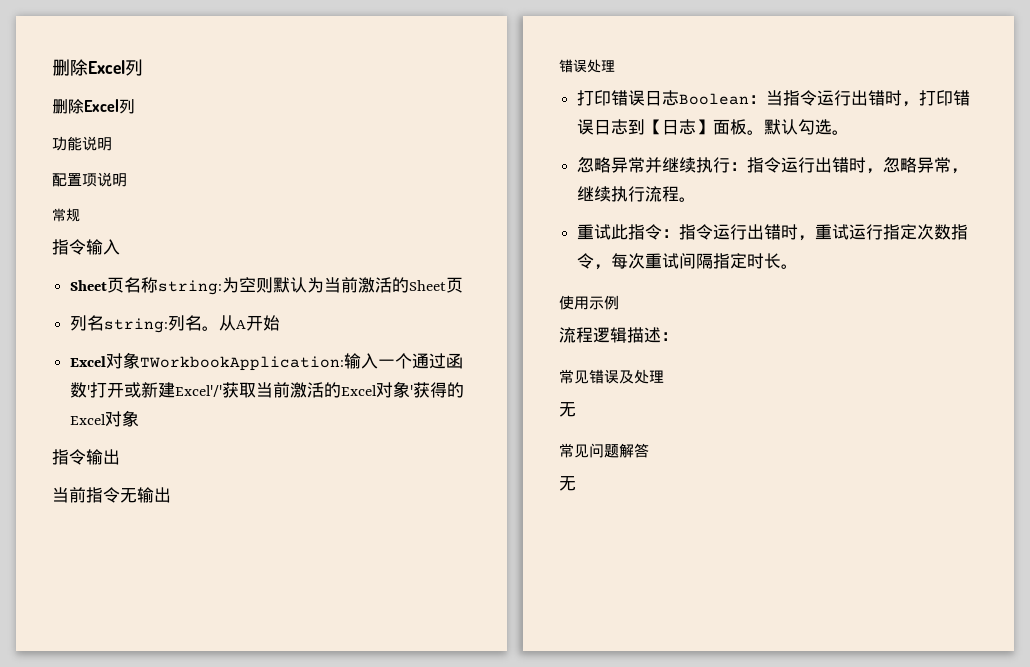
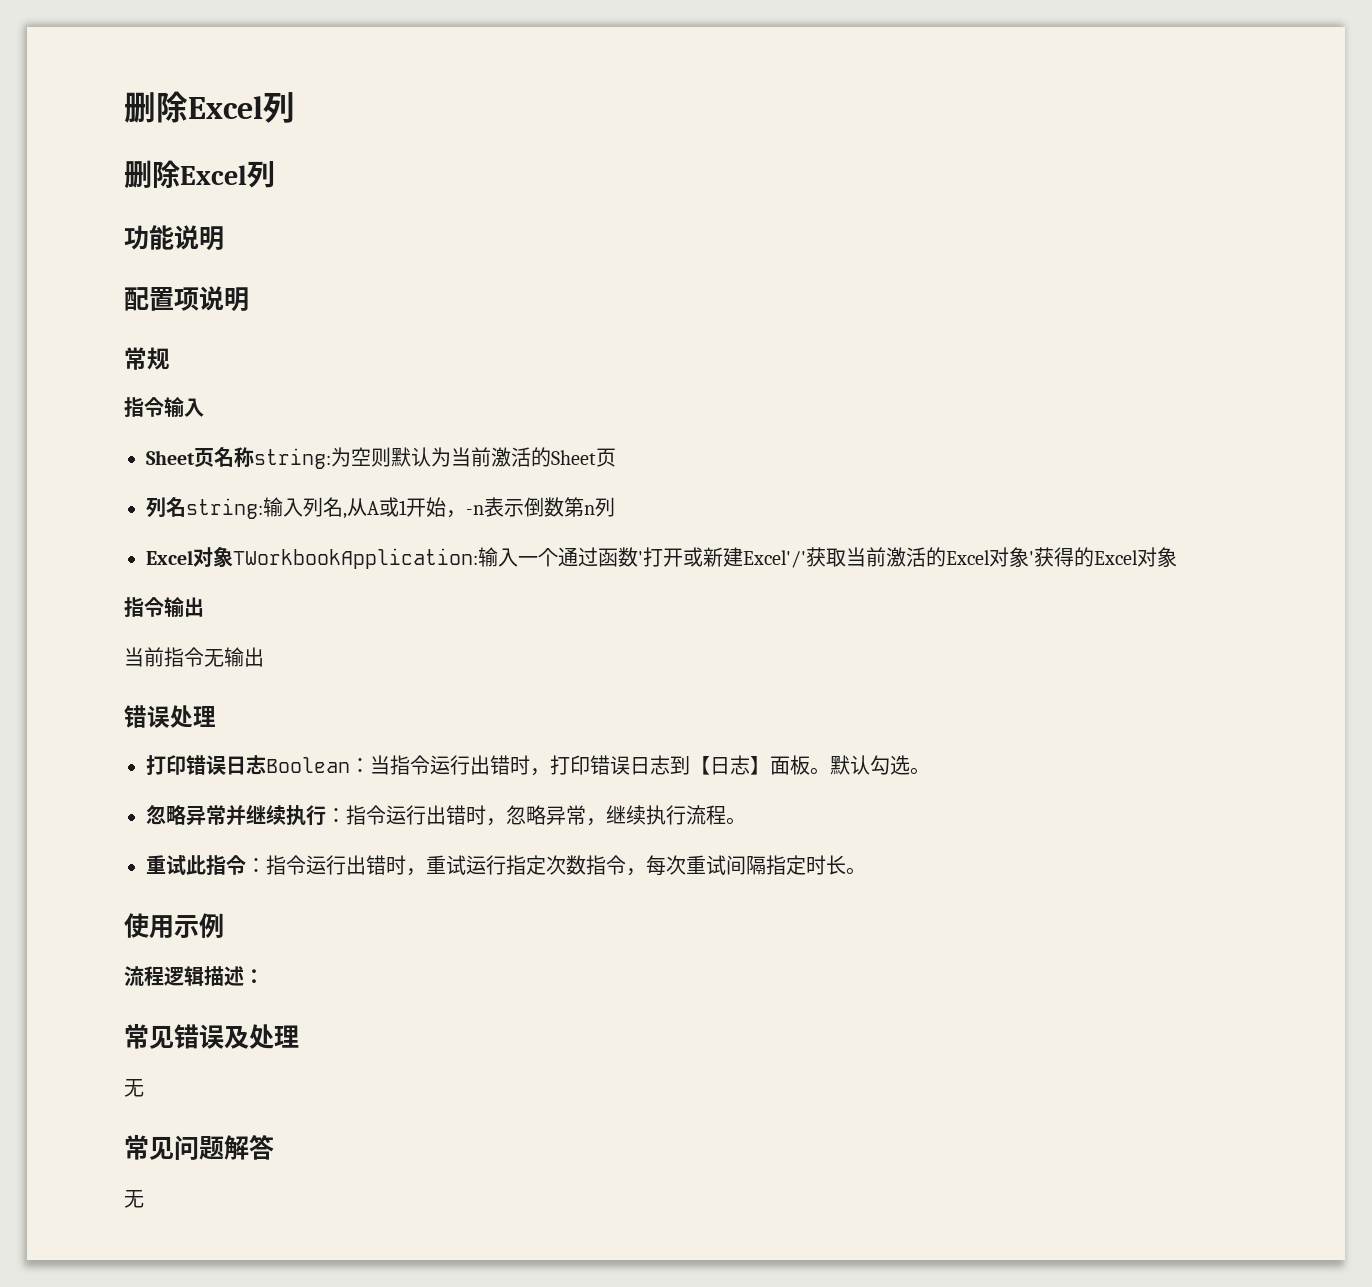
- 列名string:列名。从A开始
+ 列名string:输入列名,从A或1开始，-n表示倒数第n列

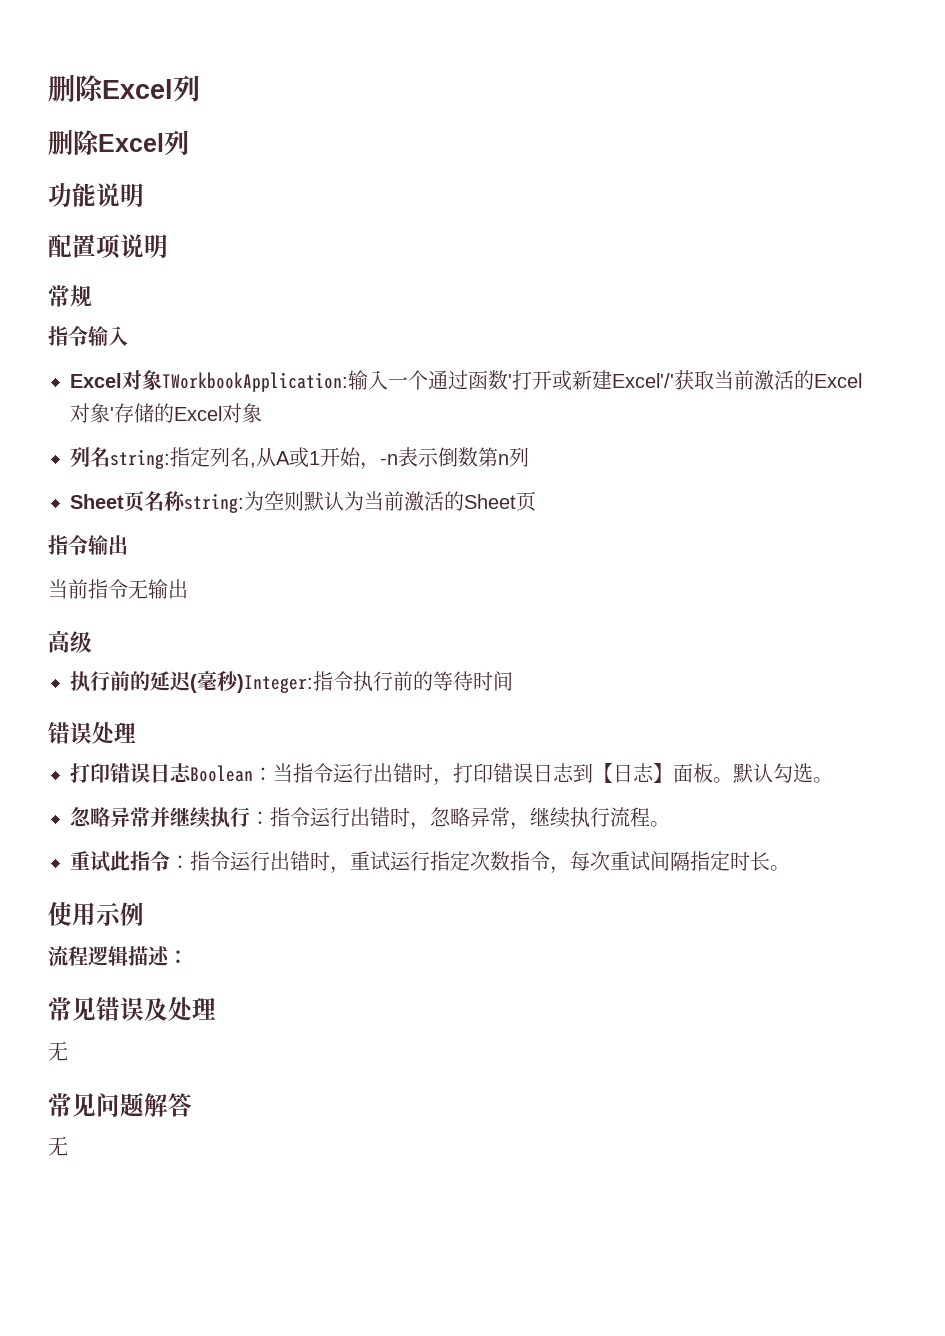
- Sheet页名称string:为空则默认为当前激活的Sheet页
- 列名string:输入列名,从A或1开始，-n表示倒数第n列
- Excel对象TWorkbookApplication:输入一个通过函数'打开或新建Excel'/'获取当前激活的Excel对象'获得的Excel对象
+ Excel对象TWorkbookApplication:输入一个通过函数'打开或新建Excel'/'获取当前激活的Excel对象'存储的Excel对象
+ 列名string:指定列名,从A或1开始，-n表示倒数第n列
+ Sheet页名称string:为空则默认为当前激活的Sheet页
+ 高级
+ 执行前的延迟(毫秒)Integer:指令执行前的等待时间

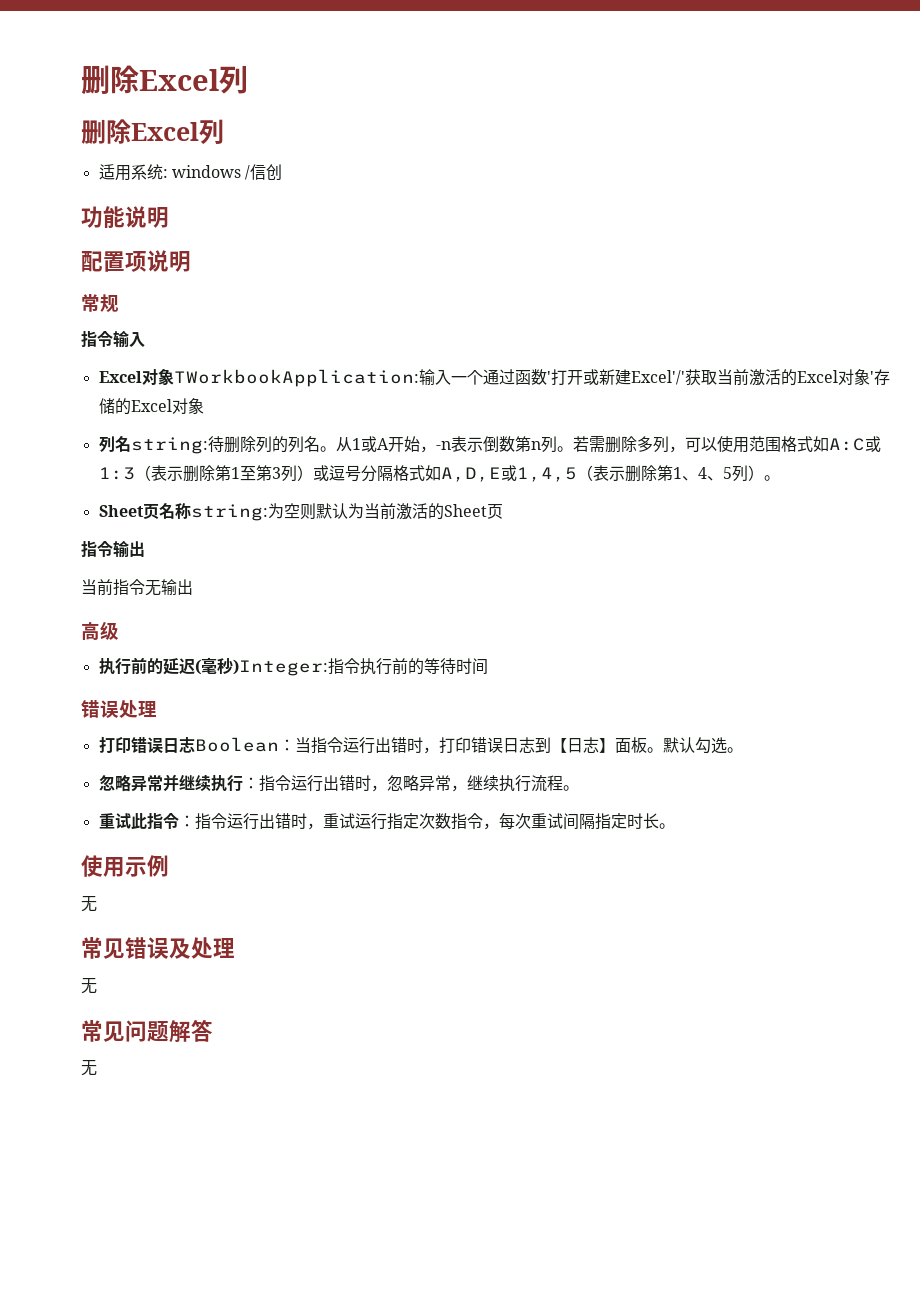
+ 适用系统: windows /信创
- 列名string:指定列名,从A或1开始，-n表示倒数第n列
+ 列名string:待删除列的列名。从1或A开始，-n表示倒数第n列。若需删除多列，可以使用范围格式如A:C或1:3（表示删除第1至第3列）或逗号分隔格式如A,D,E或1,4,5（表示删除第1、4、5列）。
  使用示例
- 流程逻辑描述：
+ 无

